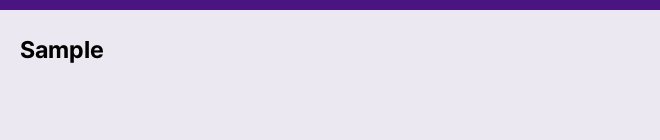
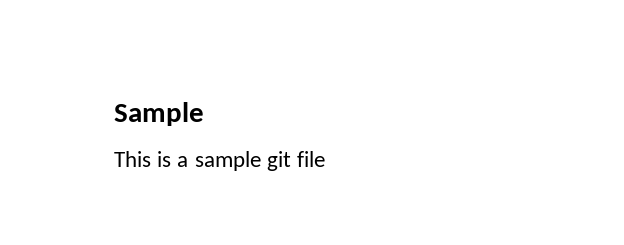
+ This is a sample git file

